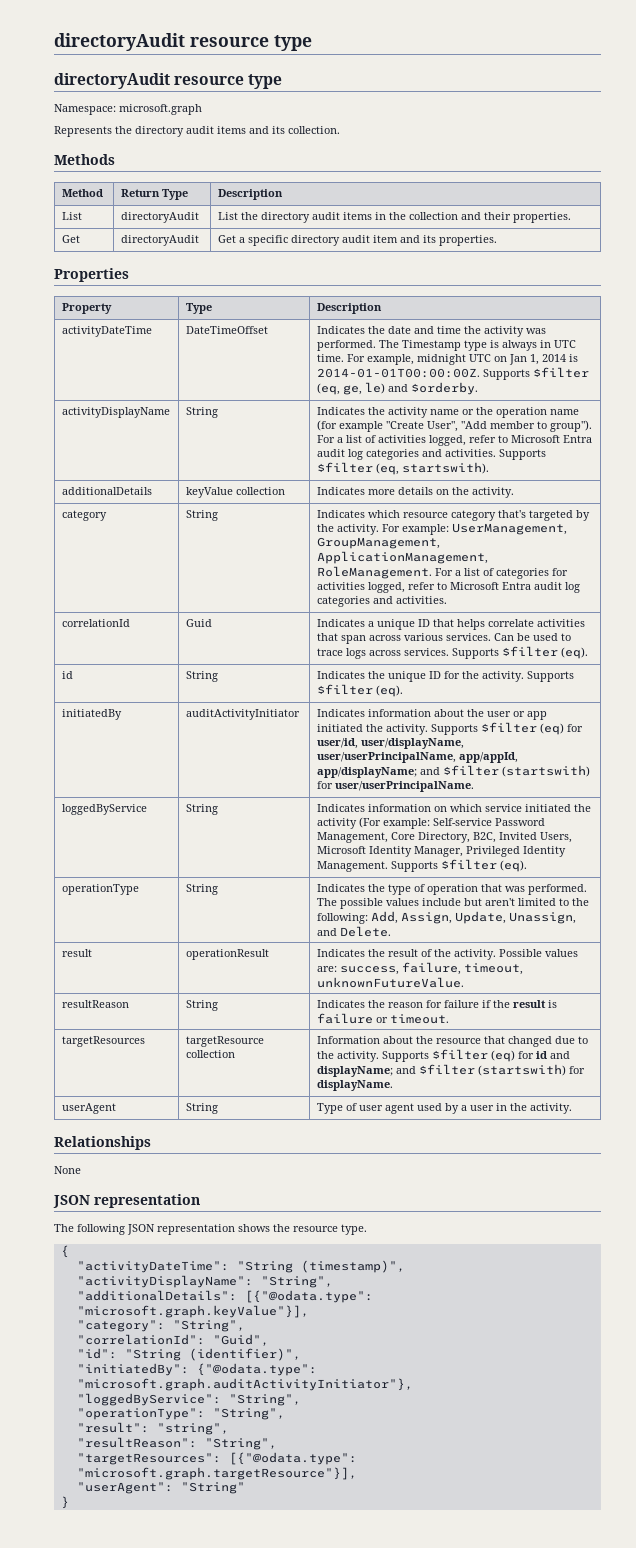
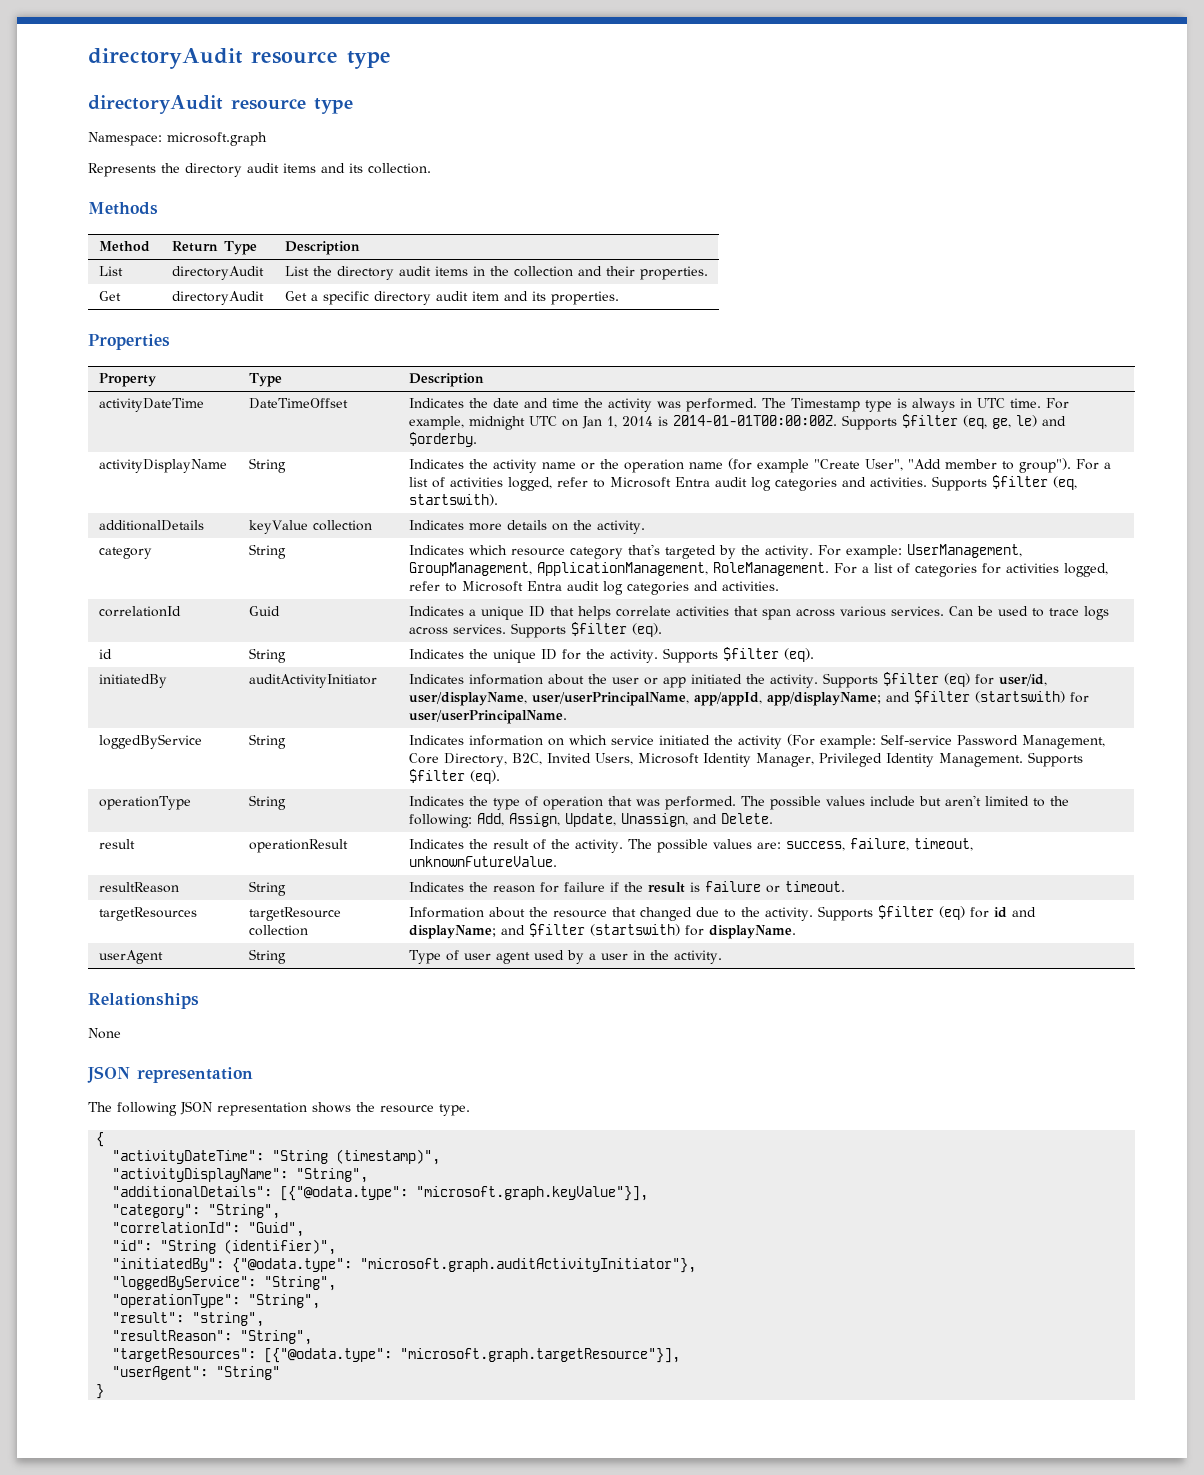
- result | operationResult | Indicates the result of the activity. Possible values are: success, failure, timeout, unknownFutureValue.
+ result | operationResult | Indicates the result of the activity. The possible values are: success, failure, timeout, unknownFutureValue.

